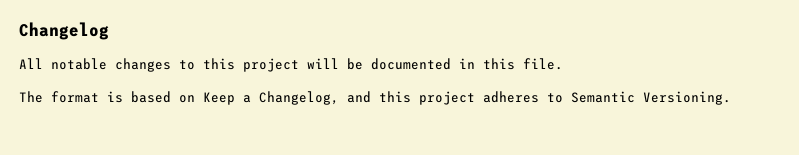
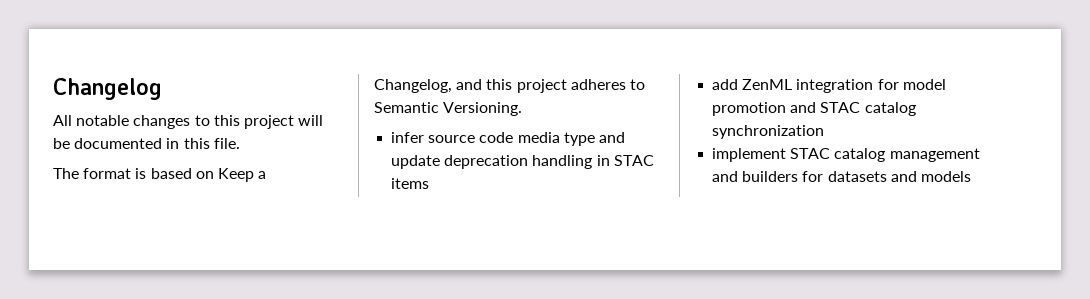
+ infer source code media type and update deprecation handling in STAC items
+ add ZenML integration for model promotion and STAC catalog synchronization
+ implement STAC catalog management and builders for datasets and models

